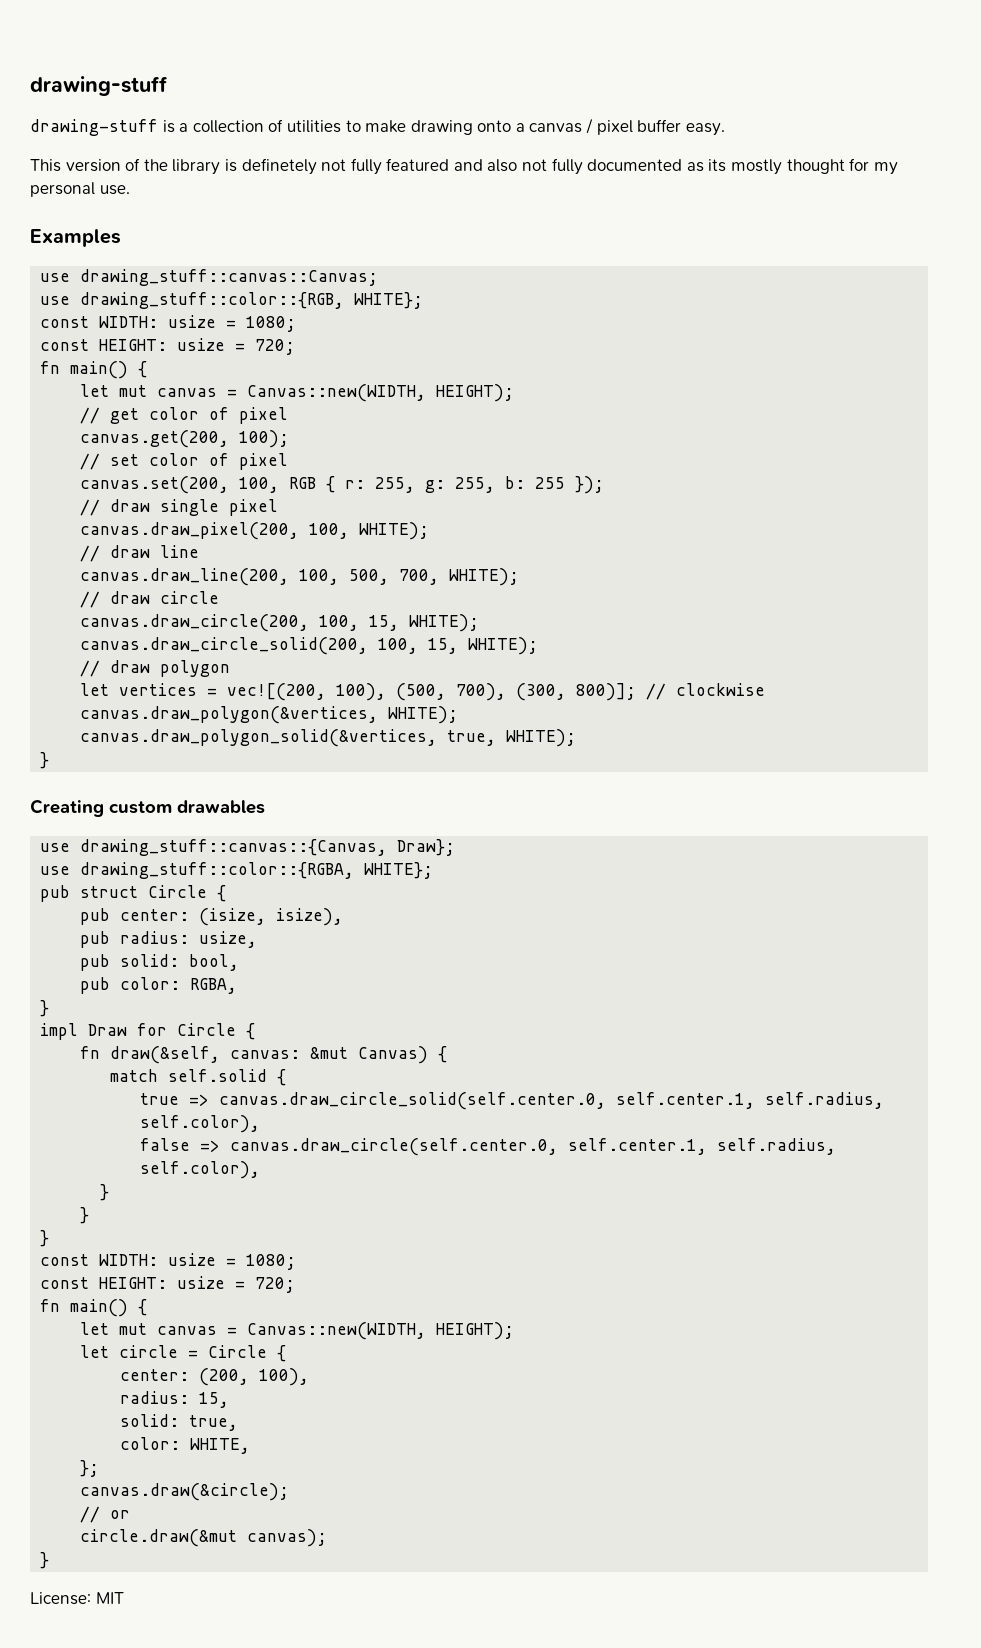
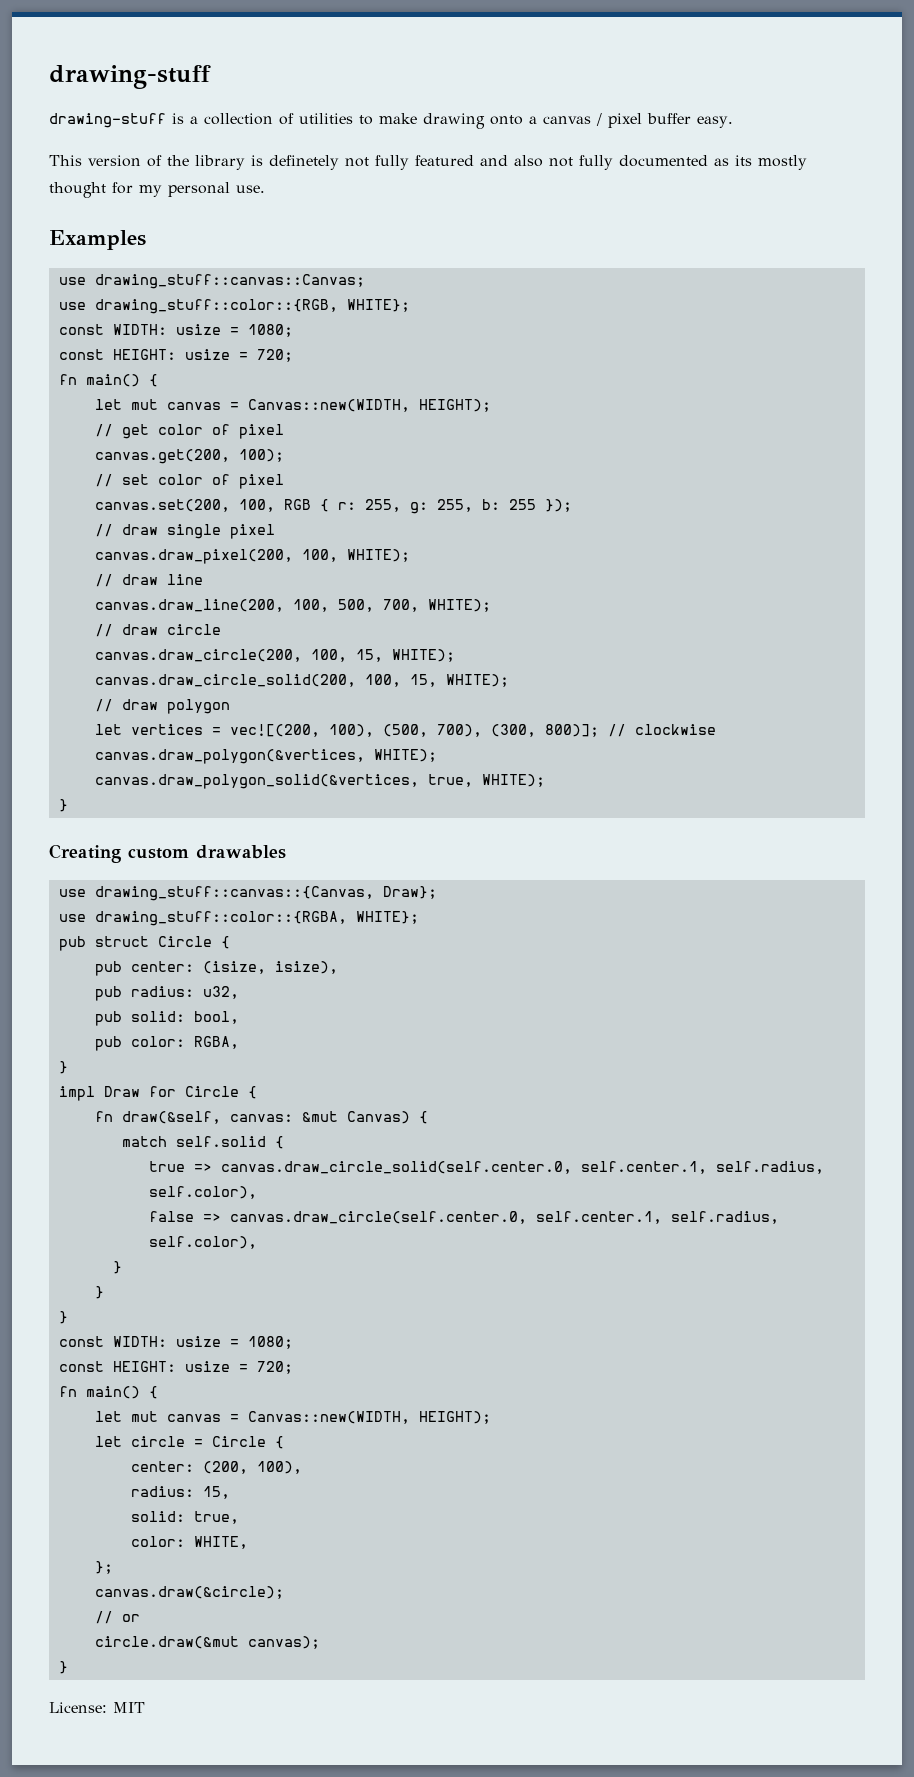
- pub radius: usize,
+ pub radius: u32,

